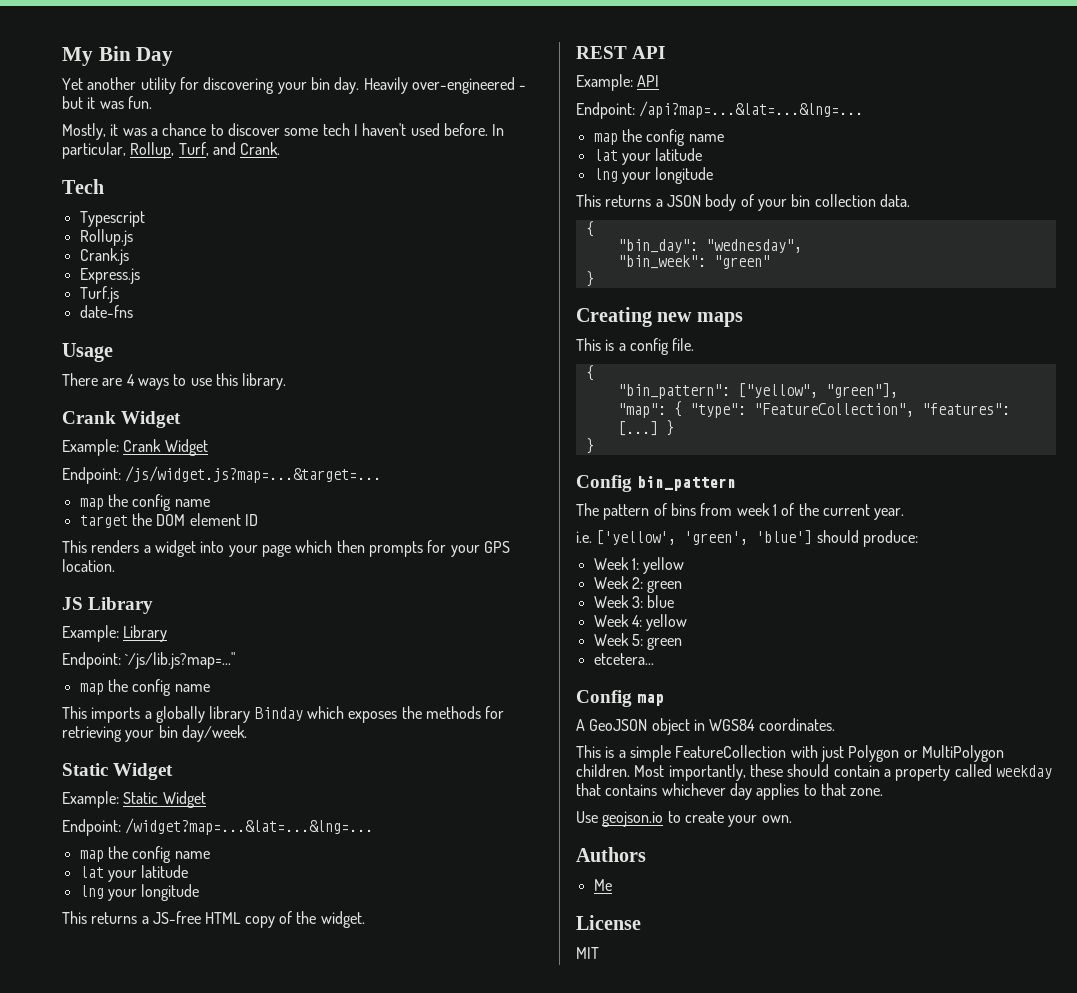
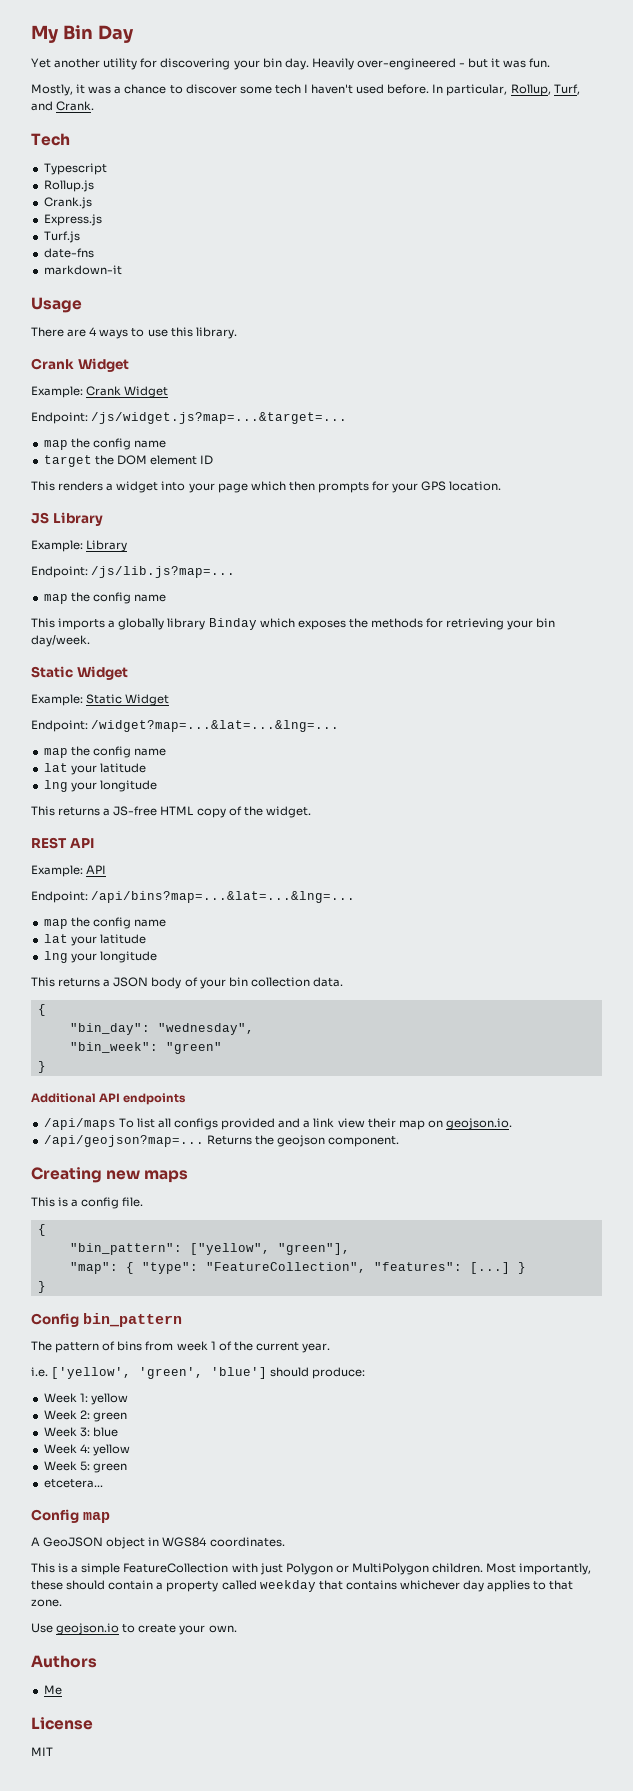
+ markdown-it
- Endpoint: `/js/lib.js?map=..."
+ Endpoint: /js/lib.js?map=...
- Endpoint: /api?map=...&lat=...&lng=...
+ Endpoint: /api/bins?map=...&lat=...&lng=...
+ Additional API endpoints
+ /api/maps To list all configs provided and a link view their map on geojson.io.
+ /api/geojson?map=... Returns the geojson component.

